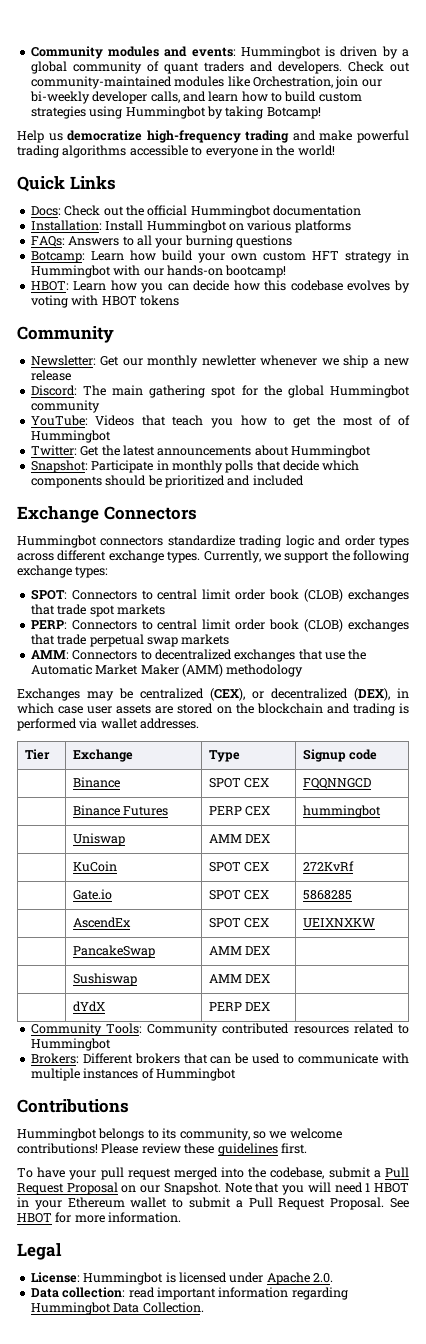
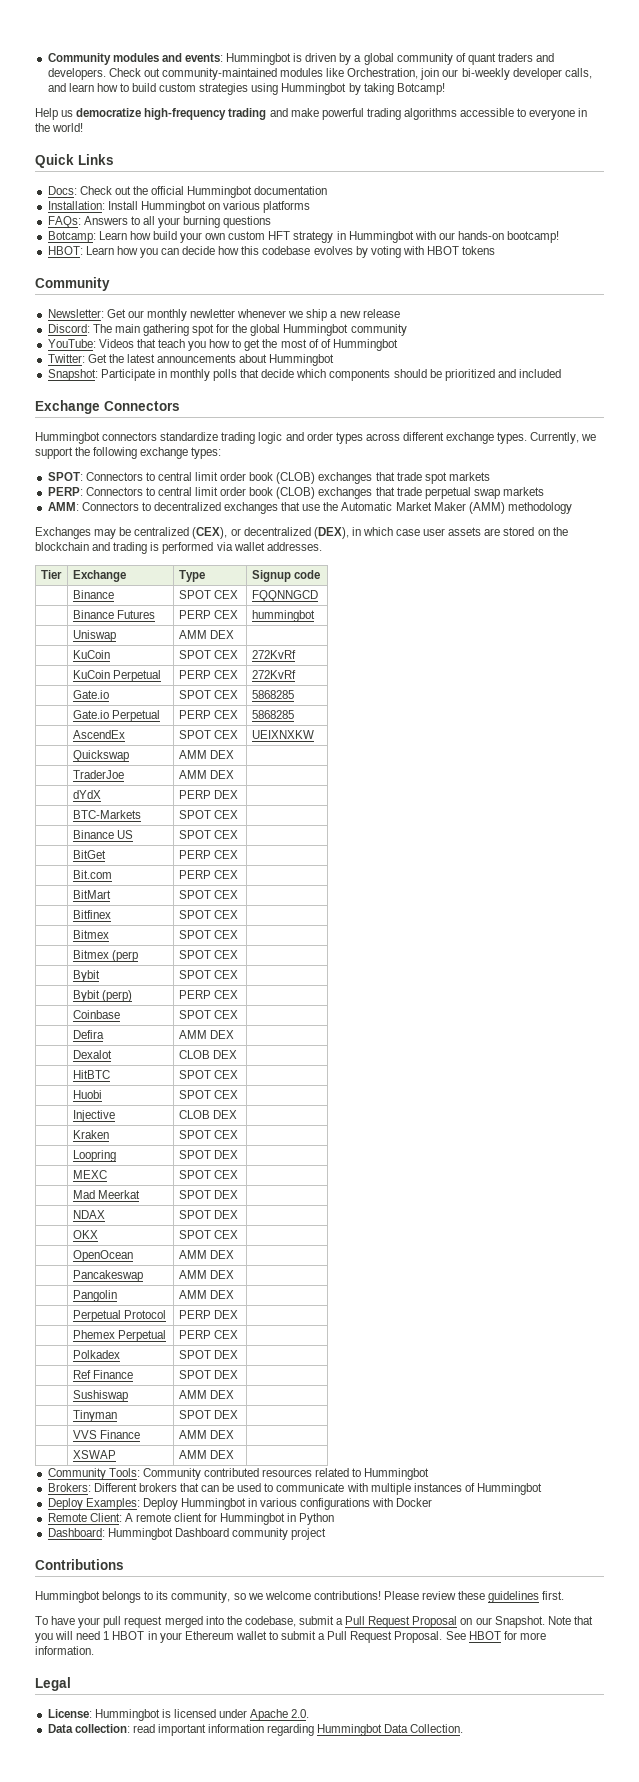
+ | KuCoin Perpetual | PERP CEX | 272KvRf
+ | Gate.io Perpetual | PERP CEX | 5868285
- | PancakeSwap | AMM DEX |
+ | Quickswap | AMM DEX |
+ | TraderJoe | AMM DEX |
+ | dYdX | PERP DEX |
+ | BTC-Markets | SPOT CEX |
+ | Binance US | SPOT CEX |
+ | BitGet | PERP CEX |
+ | Bit.com | PERP CEX |
+ | BitMart | SPOT CEX |
+ | Bitfinex | SPOT CEX |
+ | Bitmex | SPOT CEX |
+ | Bitmex (perp | SPOT CEX |
+ | Bybit | SPOT CEX |
+ | Bybit (perp) | PERP CEX |
+ | Coinbase | SPOT CEX |
+ | Defira | AMM DEX |
+ | Dexalot | CLOB DEX |
+ | HitBTC | SPOT CEX |
+ | Huobi | SPOT CEX |
+ | Injective | CLOB DEX |
+ | Kraken | SPOT CEX |
+ | Loopring | SPOT DEX |
+ | MEXC | SPOT CEX |
+ | Mad Meerkat | SPOT DEX |
+ | NDAX | SPOT DEX |
+ | OKX | SPOT CEX |
+ | OpenOcean | AMM DEX |
+ | Pancakeswap | AMM DEX |
+ | Pangolin | AMM DEX |
+ | Perpetual Protocol | PERP DEX |
+ | Phemex Perpetual | PERP CEX |
+ | Polkadex | SPOT DEX |
+ | Ref Finance | SPOT DEX |
  | Sushiswap | AMM DEX |
- | dYdX | PERP DEX |
+ | Tinyman | SPOT DEX |
+ | VVS Finance | AMM DEX |
+ | XSWAP | AMM DEX |
+ Deploy Examples: Deploy Hummingbot in various configurations with Docker
+ Remote Client: A remote client for Hummingbot in Python
+ Dashboard: Hummingbot Dashboard community project

